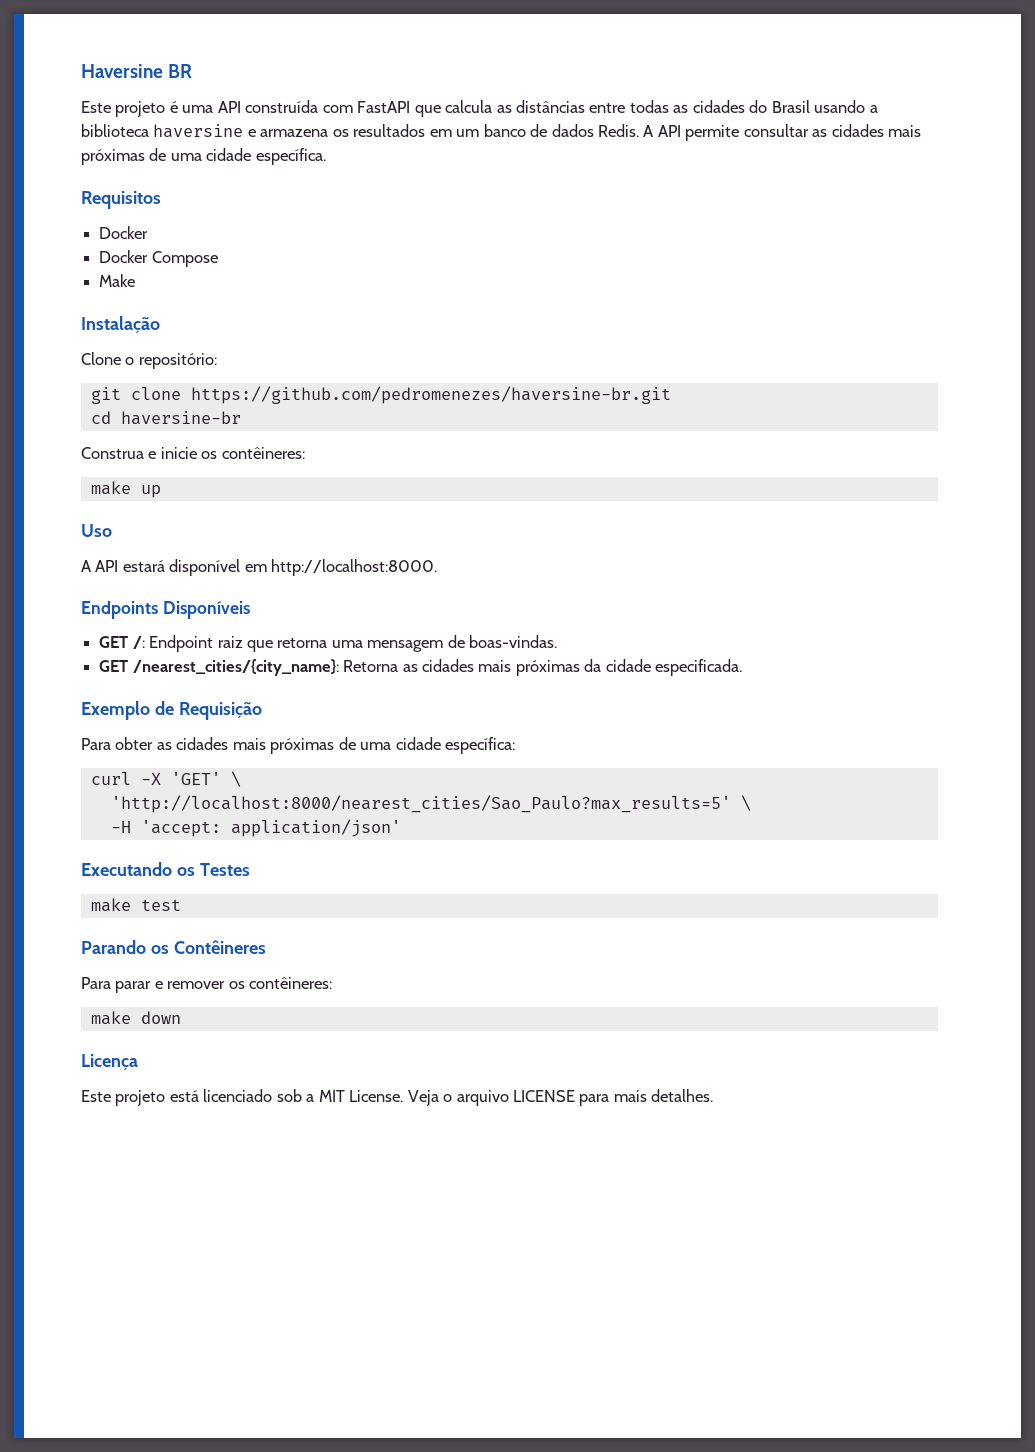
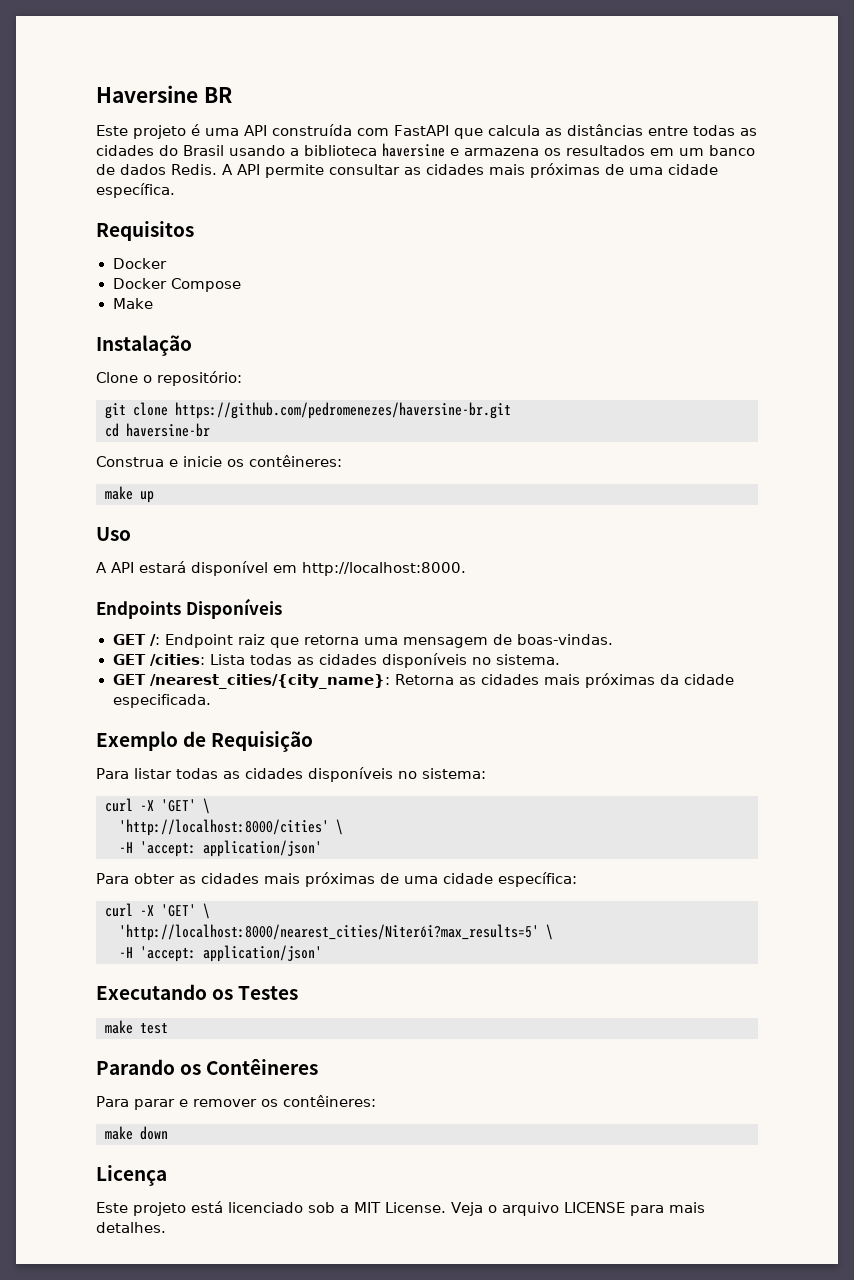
+ GET /cities: Lista todas as cidades disponíveis no sistema.
+ Para listar todas as cidades disponíveis no sistema:
+ curl -X 'GET' \
+ 'http://localhost:8000/cities' \
+ -H 'accept: application/json'
- 'http://localhost:8000/nearest_cities/Sao_Paulo?max_results=5' \
+ 'http://localhost:8000/nearest_cities/Niterói?max_results=5' \

